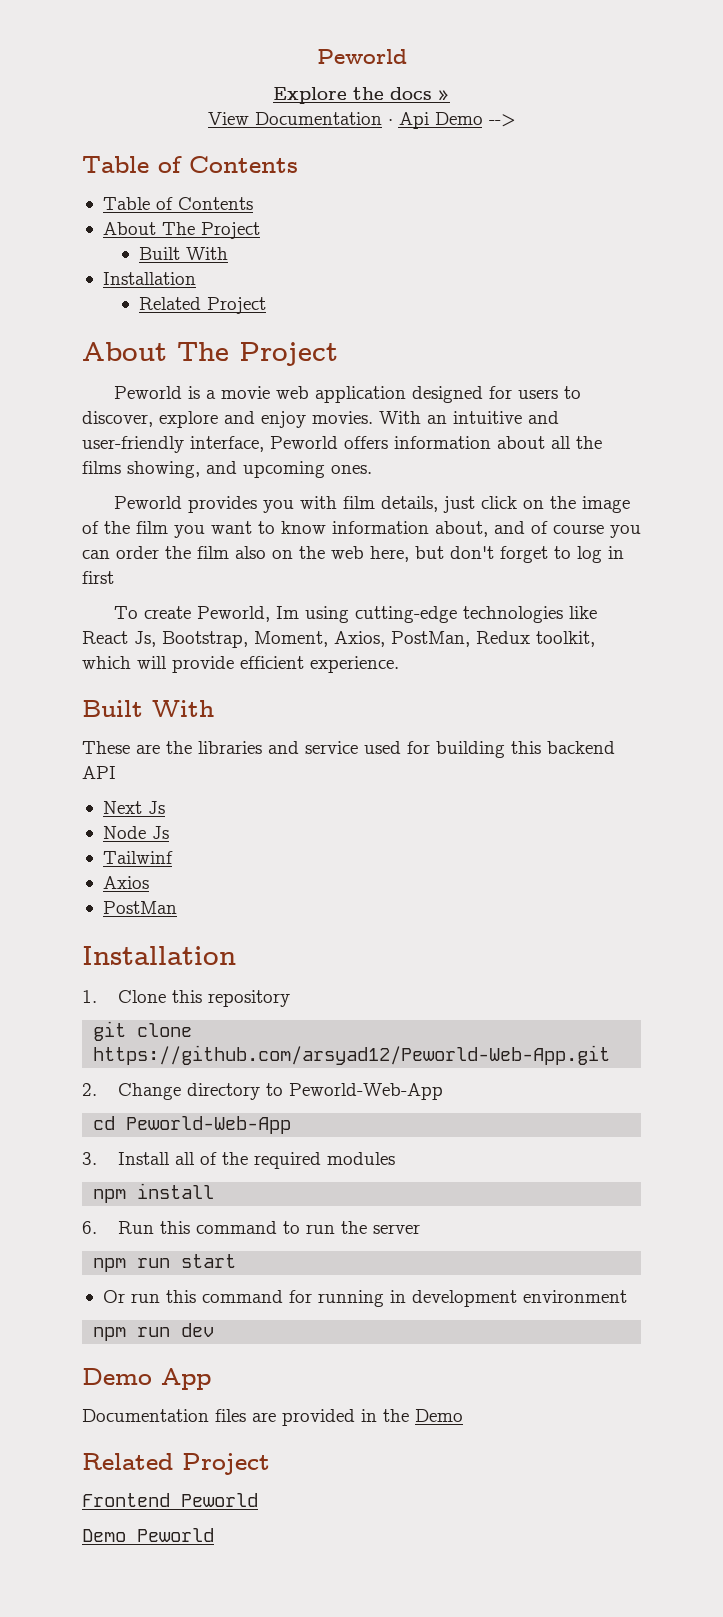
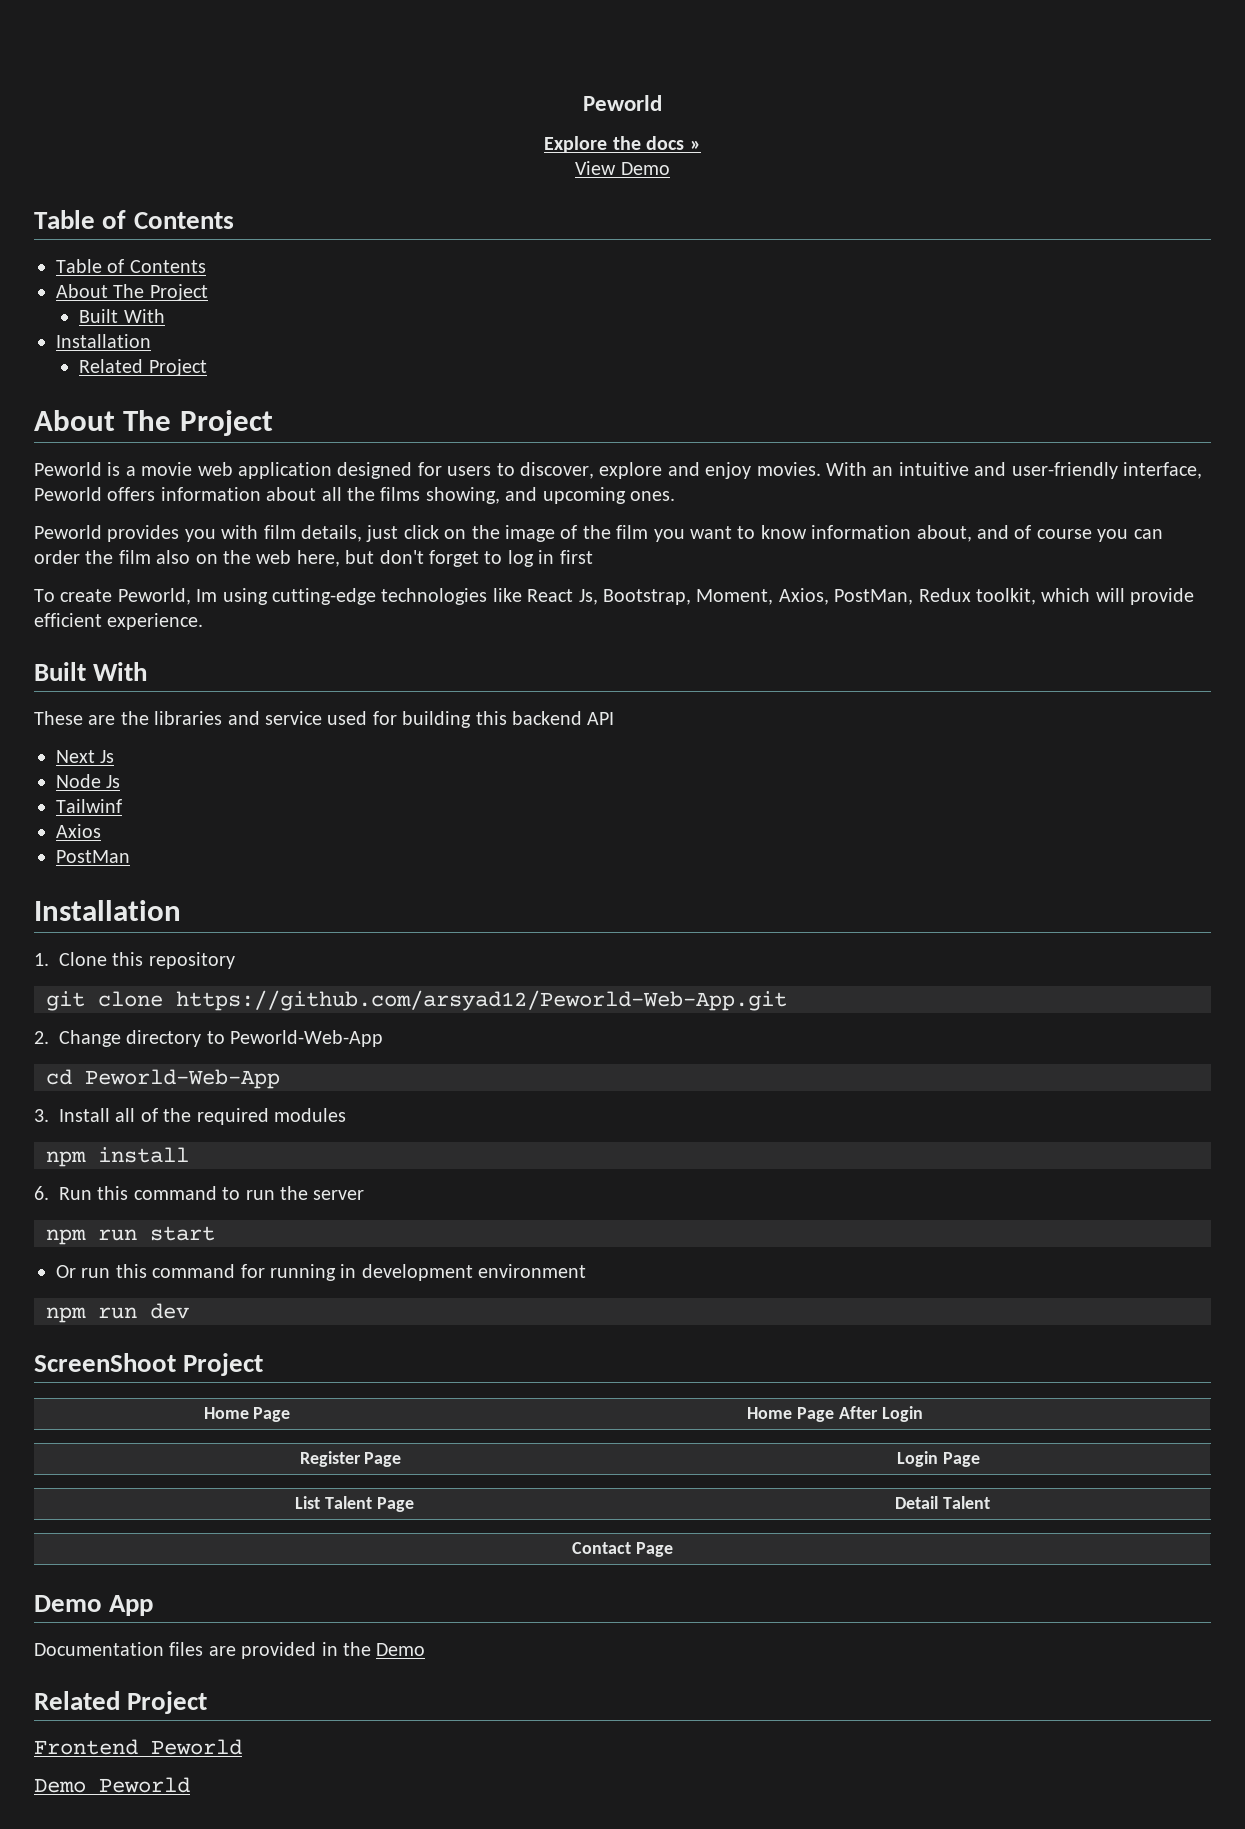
- View Documentation · Api Demo -->
+ View Demo
+ ScreenShoot Project
+ Home Page | Home Page After Login
+ Register Page | Login Page
+ List Talent Page | Detail Talent
+ Contact Page

